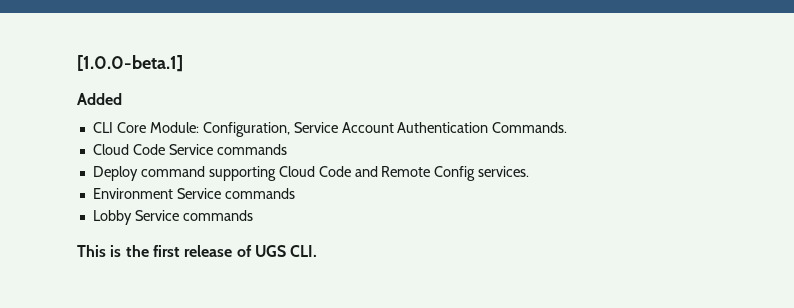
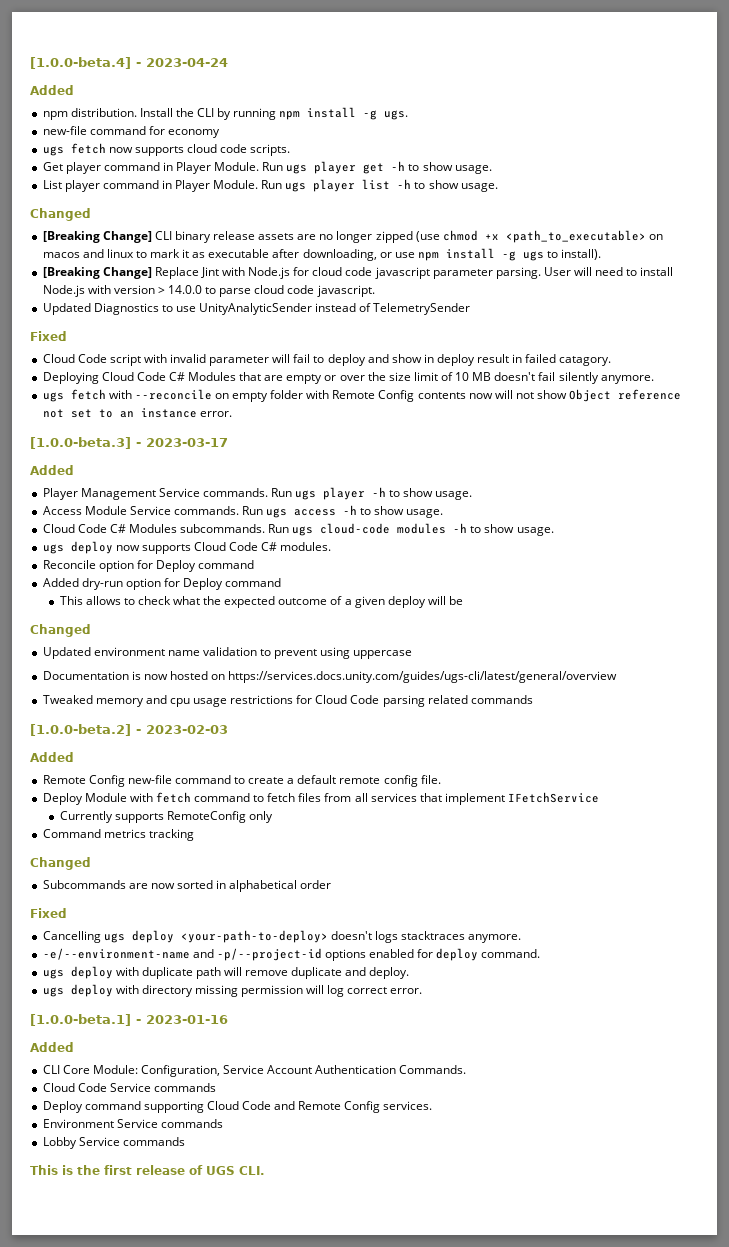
+ [1.0.0-beta.4] - 2023-04-24
+ Added
+ npm distribution. Install the CLI by running npm install -g ugs.
+ new-file command for economy
+ ugs fetch now supports cloud code scripts.
+ Get player command in Player Module. Run ugs player get -h to show usage.
+ List player command in Player Module. Run ugs player list -h to show usage.
+ Changed
+ [Breaking Change] CLI binary release assets are no longer zipped (use chmod +x <path_to_executable> on macos and linux to mark it as executable after downloading, or use npm install -g ugs to install).
+ [Breaking Change] Replace Jint with Node.js for cloud code javascript parameter parsing. User will need to install Node.js with version > 14.0.0 to parse cloud code javascript.
+ Updated Diagnostics to use UnityAnalyticSender instead of TelemetrySender
+ Fixed
+ Cloud Code script with invalid parameter will fail to deploy and show in deploy result in failed catagory.
+ Deploying Cloud Code C# Modules that are empty or over the size limit of 10 MB doesn't fail silently anymore.
+ ugs fetch with --reconcile on empty folder with Remote Config contents now will not show Object reference not set to an instance error.
+ [1.0.0-beta.3] - 2023-03-17
+ Added
+ Player Management Service commands. Run ugs player -h to show usage.
+ Access Module Service commands. Run ugs access -h to show usage.
+ Cloud Code C# Modules subcommands. Run ugs cloud-code modules -h to show usage.
+ ugs deploy now supports Cloud Code C# modules.
+ Reconcile option for Deploy command
+ Added dry-run option for Deploy command
+ This allows to check what the expected outcome of a given deploy will be
+ Changed
+ Updated environment name validation to prevent using uppercase
+ Documentation is now hosted on https://services.docs.unity.com/guides/ugs-cli/latest/general/overview
+ Tweaked memory and cpu usage restrictions for Cloud Code parsing related commands
+ [1.0.0-beta.2] - 2023-02-03
+ Added
+ Remote Config new-file command to create a default remote config file.
+ Deploy Module with fetch command to fetch files from all services that implement IFetchService
+ Currently supports RemoteConfig only
+ Command metrics tracking
+ Changed
+ Subcommands are now sorted in alphabetical order
+ Fixed
+ Cancelling ugs deploy <your-path-to-deploy> doesn't logs stacktraces anymore.
+ -e/--environment-name and -p/--project-id options enabled for deploy command.
+ ugs deploy with duplicate path will remove duplicate and deploy.
+ ugs deploy with directory missing permission will log correct error.
- [1.0.0-beta.1]
+ [1.0.0-beta.1] - 2023-01-16

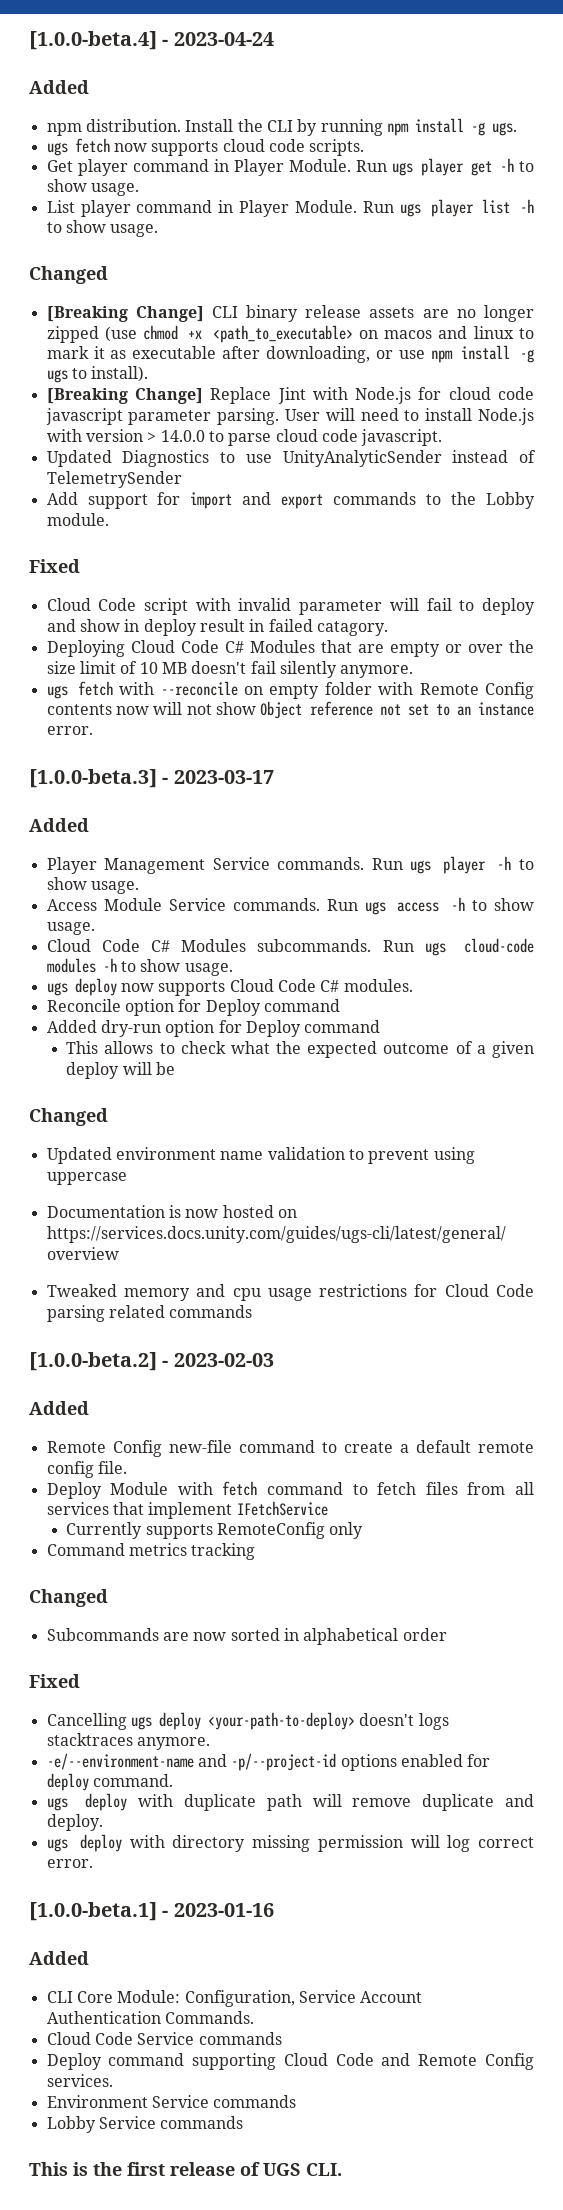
- new-file command for economy
+ Add support for import and export commands to the Lobby module.

